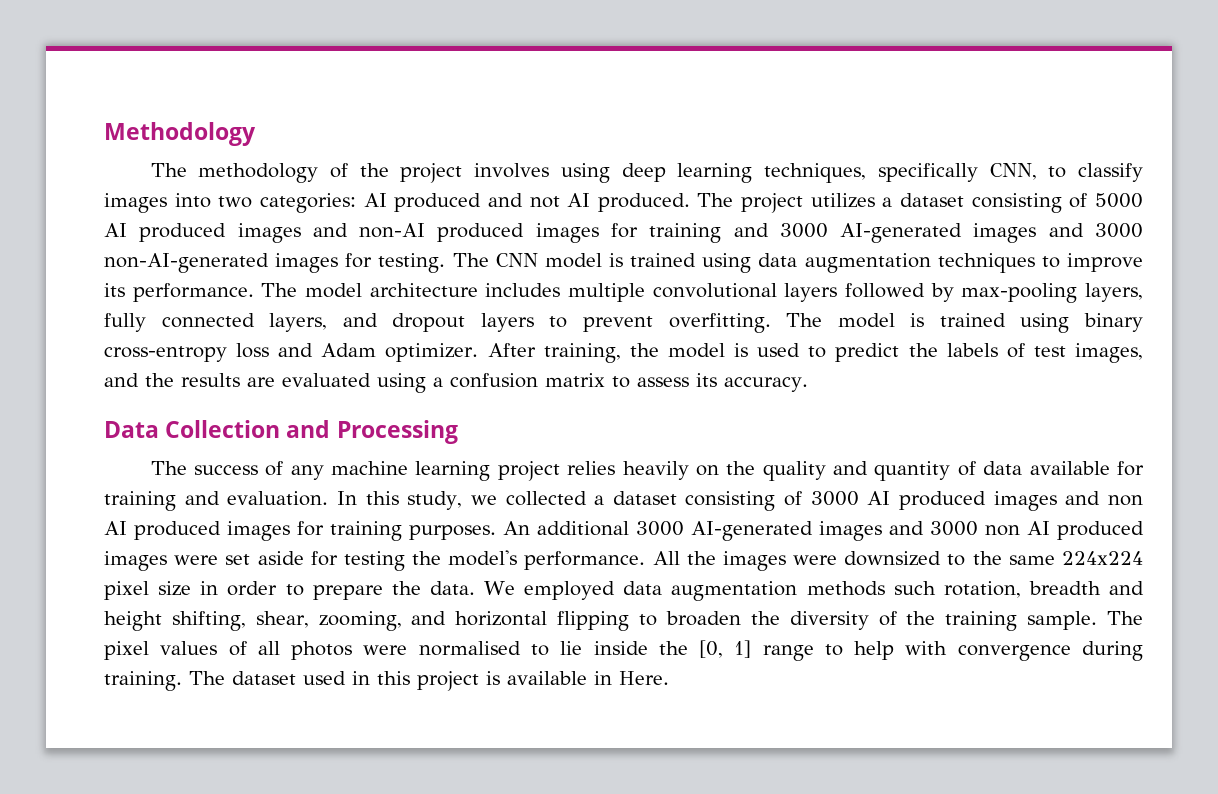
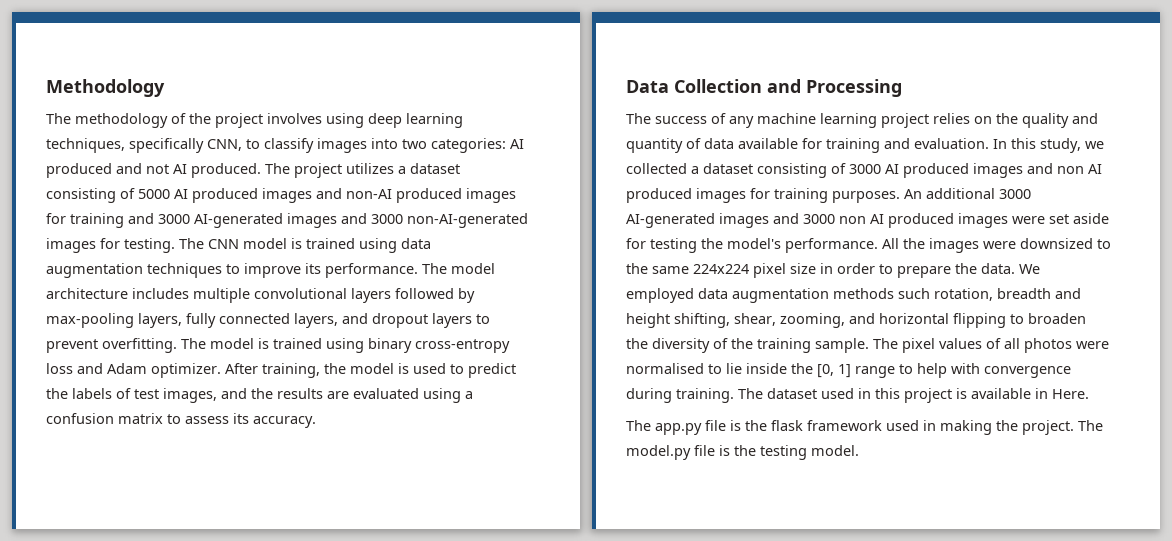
- The success of any machine learning project relies heavily on the quality and quantity of data available for training and evaluation.
+ The success of any machine learning project relies on the quality and quantity of data available for training and evaluation.
+ The app.py file is the flask framework used in making the project. The model.py file is the testing model.

